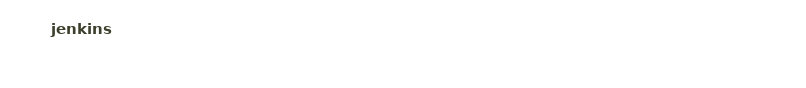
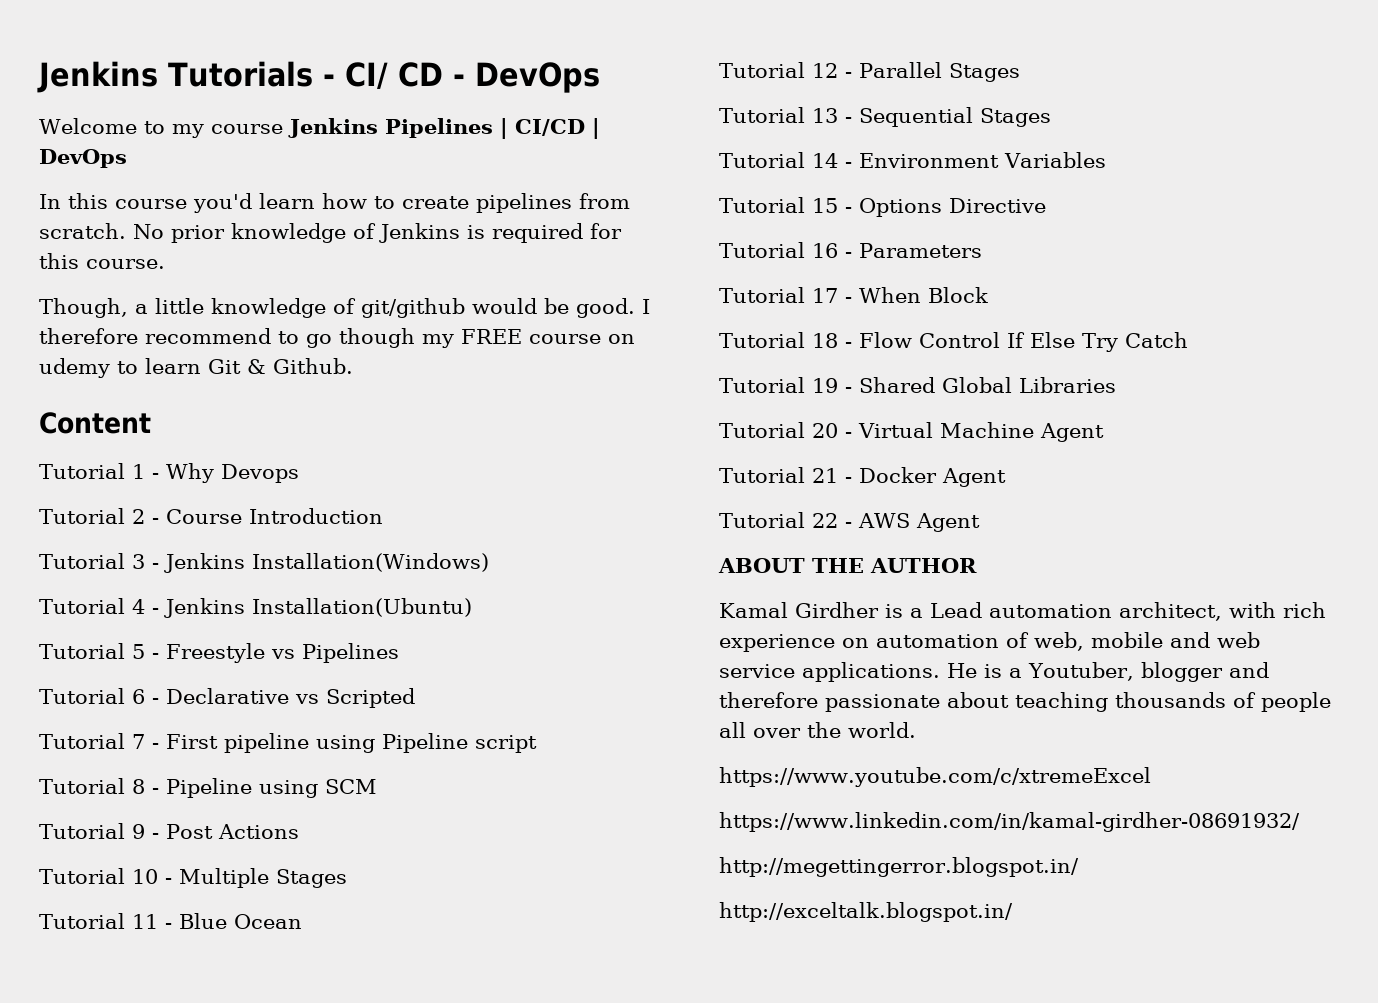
- jenkins
+ Jenkins Tutorials - CI/ CD - DevOps
+ Welcome to my course Jenkins Pipelines | CI/CD | DevOps
+ In this course you'd learn how to create pipelines from scratch. No prior knowledge of Jenkins is required for this course.
+ Though, a little knowledge of git/github would be good. I therefore recommend to go though my FREE course on udemy to learn Git & Github.
+ Content
+ Tutorial 1 - Why Devops
+ Tutorial 2 - Course Introduction
+ Tutorial 3 - Jenkins Installation(Windows)
+ Tutorial 4 - Jenkins Installation(Ubuntu)
+ Tutorial 5 - Freestyle vs Pipelines
+ Tutorial 6 - Declarative vs Scripted
+ Tutorial 7 - First pipeline using Pipeline script
+ Tutorial 8 - Pipeline using SCM
+ Tutorial 9 - Post Actions
+ Tutorial 10 - Multiple Stages
+ Tutorial 11 - Blue Ocean
+ Tutorial 12 - Parallel Stages
+ Tutorial 13 - Sequential Stages
+ Tutorial 14 - Environment Variables
+ Tutorial 15 - Options Directive
+ Tutorial 16 - Parameters
+ Tutorial 17 - When Block
+ Tutorial 18 - Flow Control If Else Try Catch
+ Tutorial 19 - Shared Global Libraries
+ Tutorial 20 - Virtual Machine Agent
+ Tutorial 21 - Docker Agent
+ Tutorial 22 - AWS Agent
+ ABOUT THE AUTHOR
+ Kamal Girdher is a Lead automation architect, with rich experience on automation of web, mobile and web service applications. He is a Youtuber, blogger and therefore passionate about teaching thousands of people all over the world.
+ https://www.youtube.com/c/xtremeExcel
+ https://www.linkedin.com/in/kamal-girdher-08691932/
+ http://megettingerror.blogspot.in/
+ http://exceltalk.blogspot.in/

